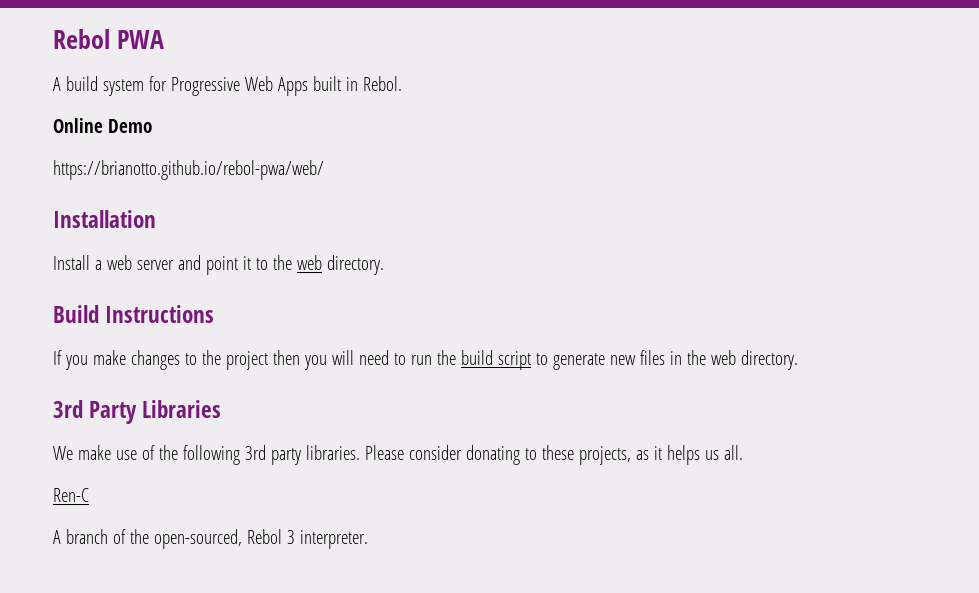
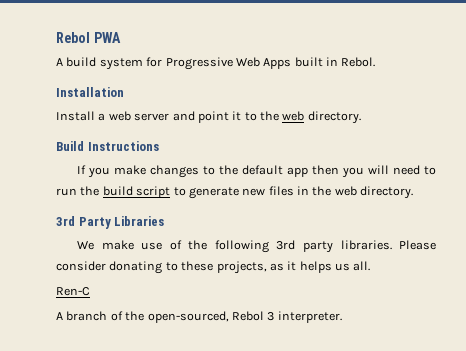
- Online Demo
- https://brianotto.github.io/rebol-pwa/web/
- If you make changes to the project then you will need to run the build script to generate new files in the web directory.
+ If you make changes to the default app then you will need to run the build script to generate new files in the web directory.

